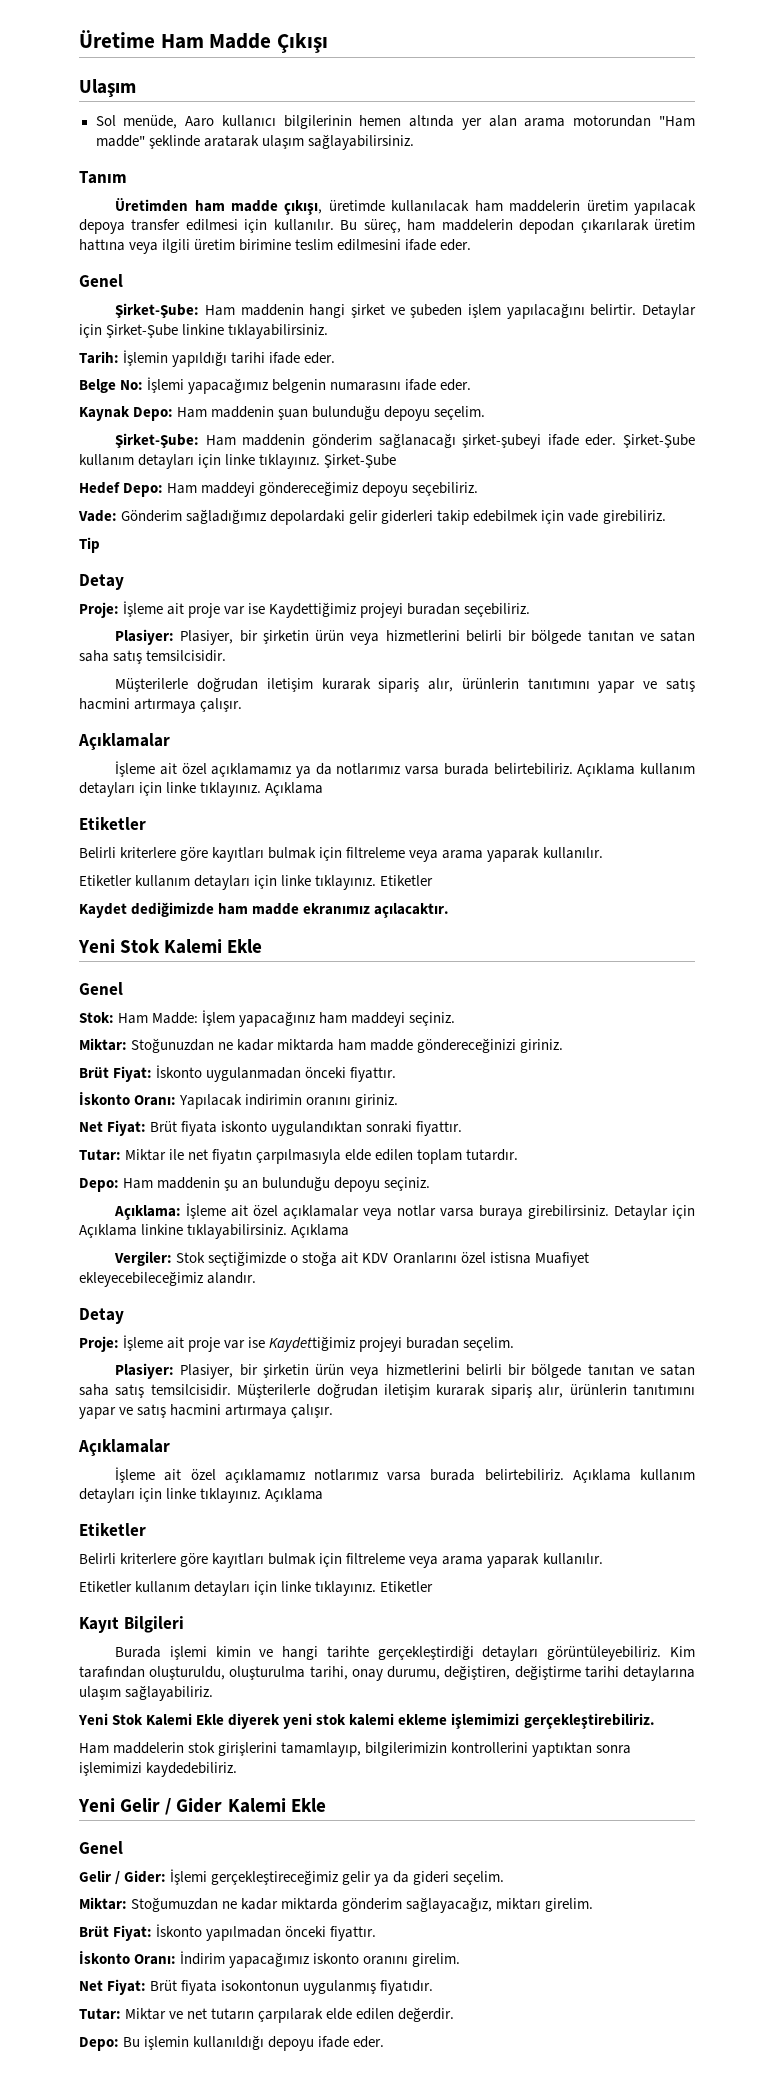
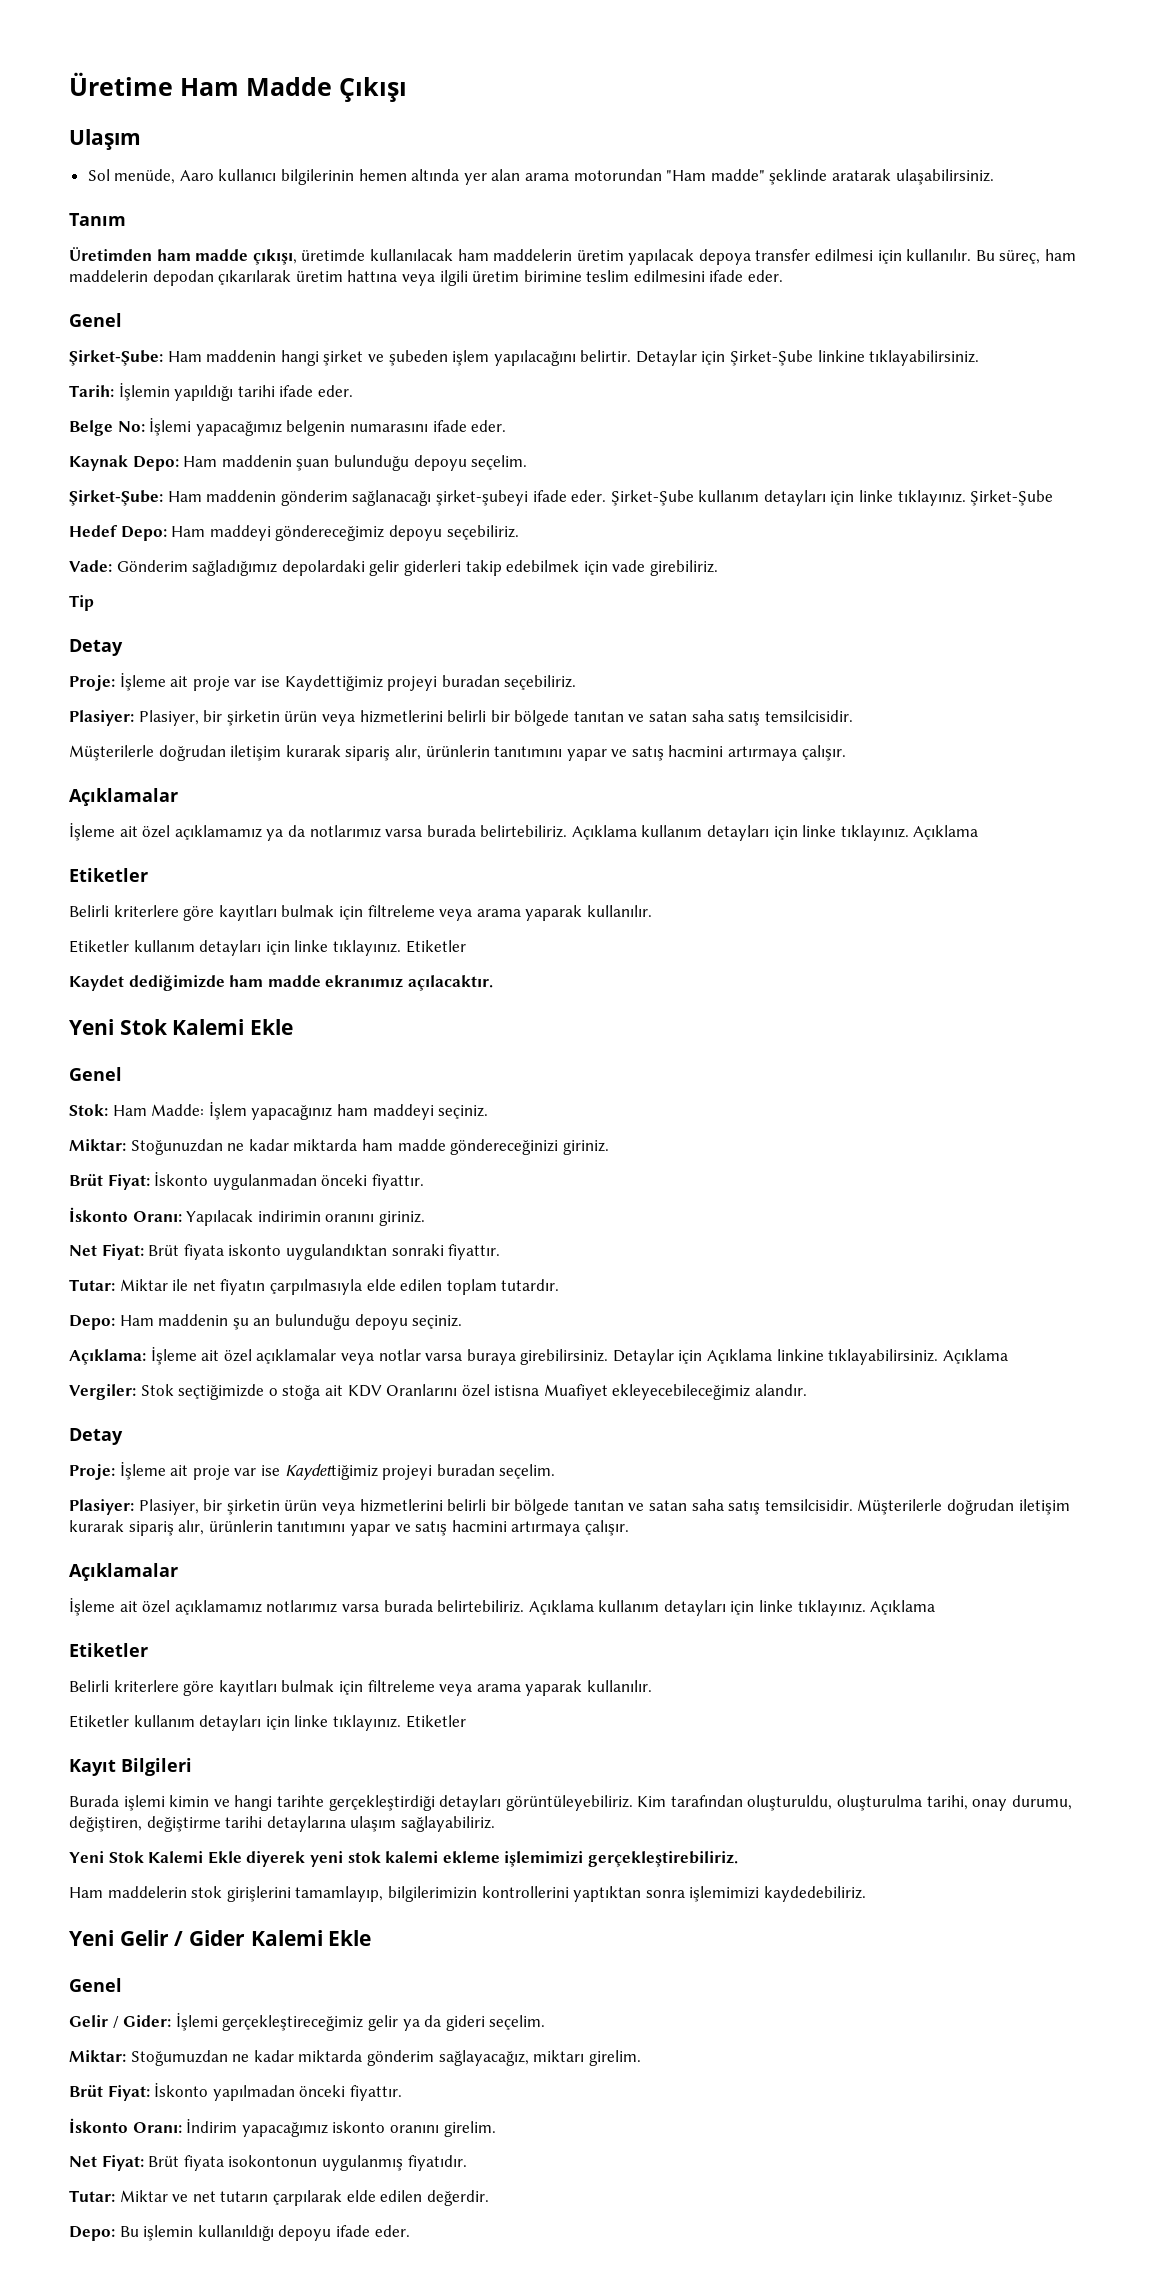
- Sol menüde, Aaro kullanıcı bilgilerinin hemen altında yer alan arama motorundan "Ham madde" şeklinde aratarak ulaşım sağlayabilirsiniz.
+ Sol menüde, Aaro kullanıcı bilgilerinin hemen altında yer alan arama motorundan "Ham madde" şeklinde aratarak ulaşabilirsiniz.

